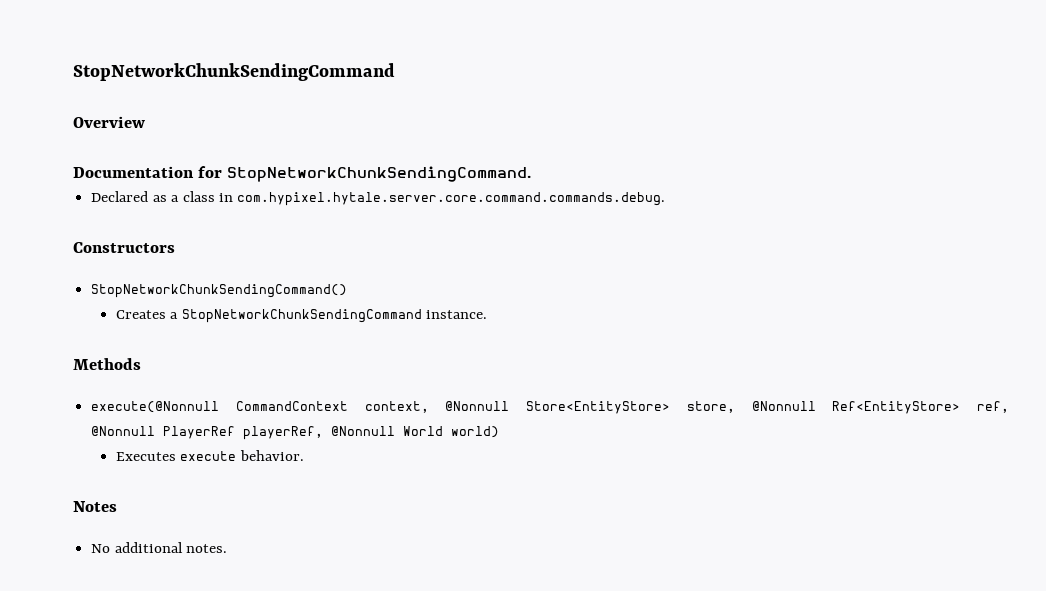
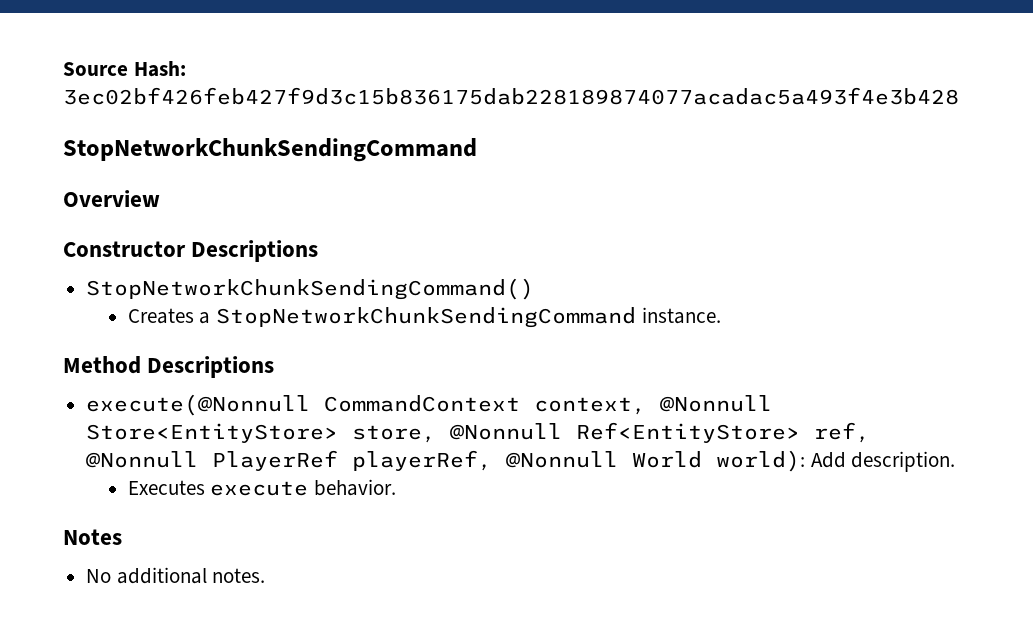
+ Source Hash: 3ec02bf426feb427f9d3c15b836175dab228189874077acadac5a493f4e3b428
- Documentation for StopNetworkChunkSendingCommand.
- Declared as a class in com.hypixel.hytale.server.core.command.commands.debug.
- Constructors
+ Constructor Descriptions
- Methods
+ Method Descriptions
- execute(@Nonnull CommandContext context, @Nonnull Store<EntityStore> store, @Nonnull Ref<EntityStore> ref, @Nonnull PlayerRef playerRef, @Nonnull World world)
+ execute(@Nonnull CommandContext context, @Nonnull Store<EntityStore> store, @Nonnull Ref<EntityStore> ref, @Nonnull PlayerRef playerRef, @Nonnull World world): Add description.

